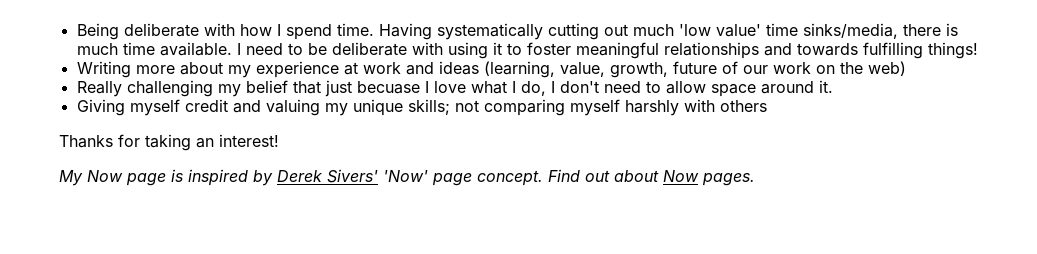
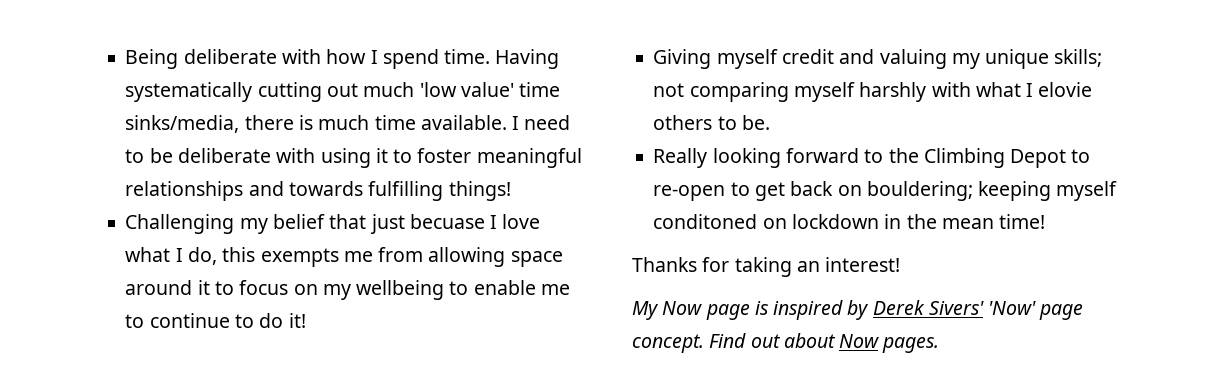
- Writing more about my experience at work and ideas (learning, value, growth, future of our work on the web)
- Really challenging my belief that just becuase I love what I do, I don't need to allow space around it.
+ Challenging my belief that just becuase I love what I do, this exempts me from allowing space around it to focus on my wellbeing to enable me to continue to do it!
- Giving myself credit and valuing my unique skills; not comparing myself harshly with others
+ Giving myself credit and valuing my unique skills; not comparing myself harshly with what I elovie others to be.
+ Really looking forward to the Climbing Depot to re-open to get back on bouldering; keeping myself conditoned on lockdown in the mean time!

